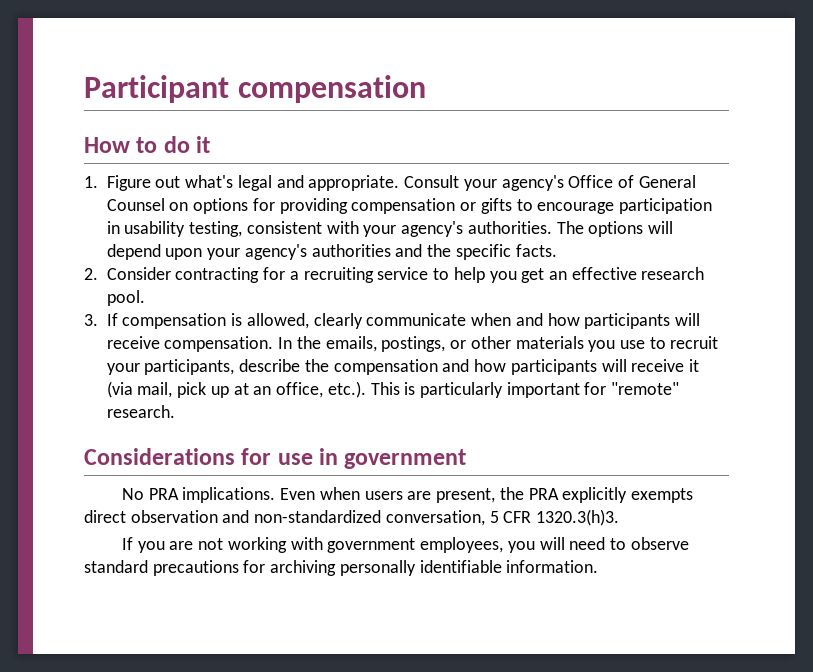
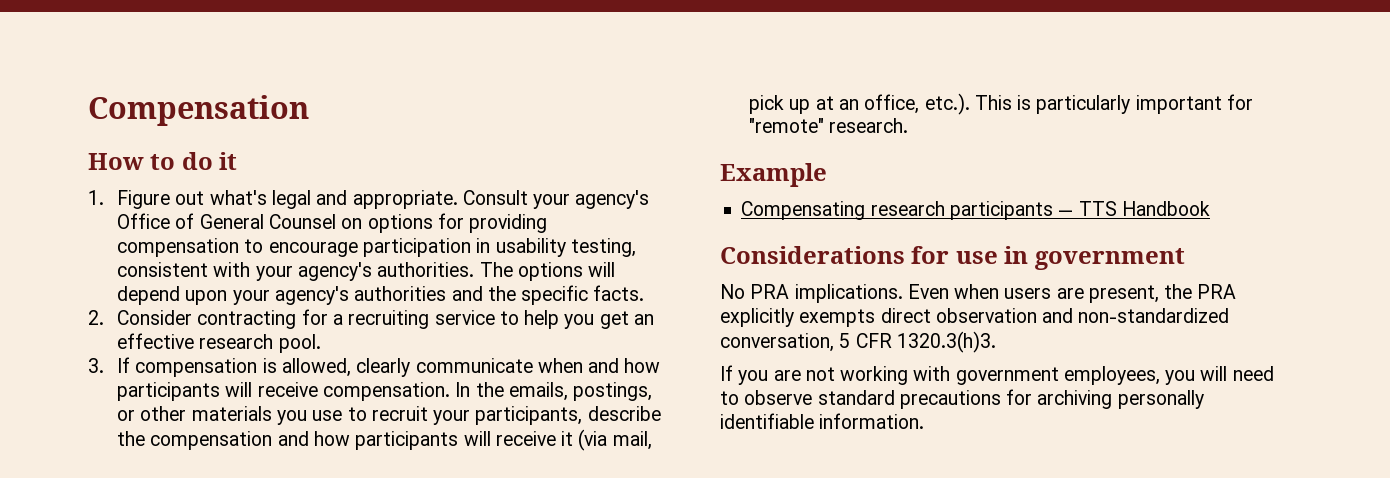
- Participant compensation
+ Compensation
- Consult your agency's Office of General Counsel on options for providing compensation or gifts to encourage participation in usability testing, consistent with your agency's authorities.
+ Consult your agency's Office of General Counsel on options for providing compensation to encourage participation in usability testing, consistent with your agency's authorities.
+ Example
+ Compensating research participants — TTS Handbook

